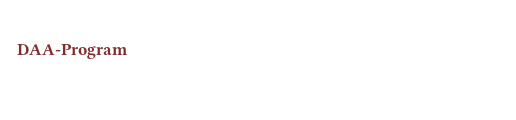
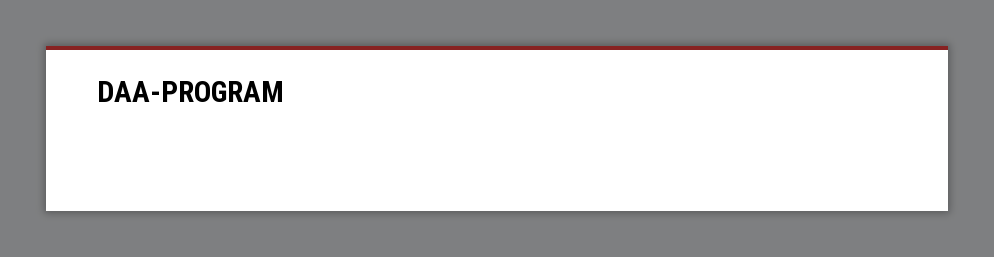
- DAA-Program
+ DAA-PROGRAM

